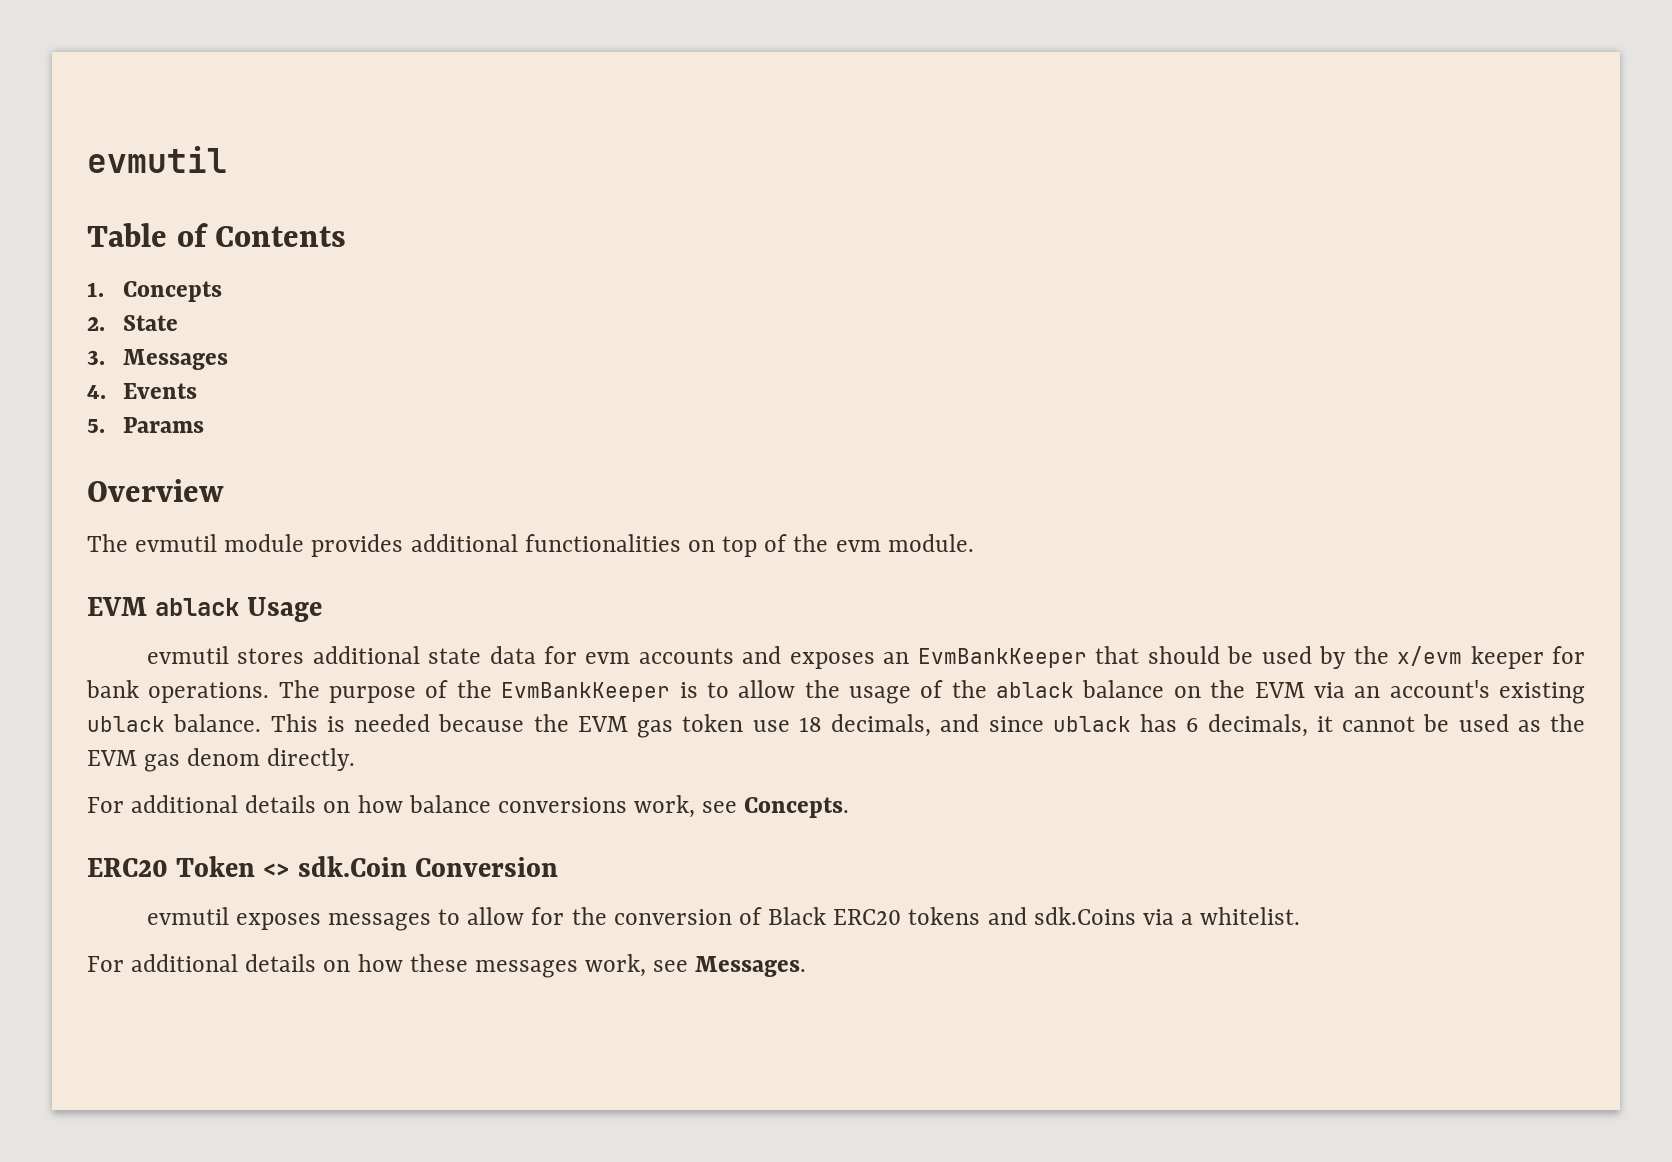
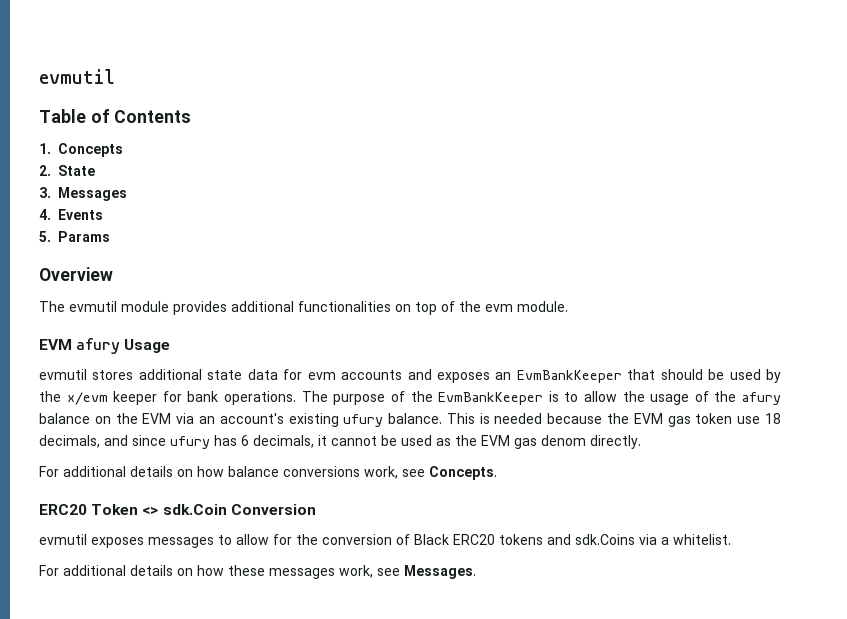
- EVM ablack Usage
+ EVM afury Usage
- The purpose of the EvmBankKeeper is to allow the usage of the ablack balance on the EVM via an account's existing ublack balance.
+ The purpose of the EvmBankKeeper is to allow the usage of the afury balance on the EVM via an account's existing ufury balance.
- This is needed because the EVM gas token use 18 decimals, and since ublack has 6 decimals, it cannot be used as the EVM gas denom directly.
+ This is needed because the EVM gas token use 18 decimals, and since ufury has 6 decimals, it cannot be used as the EVM gas denom directly.

